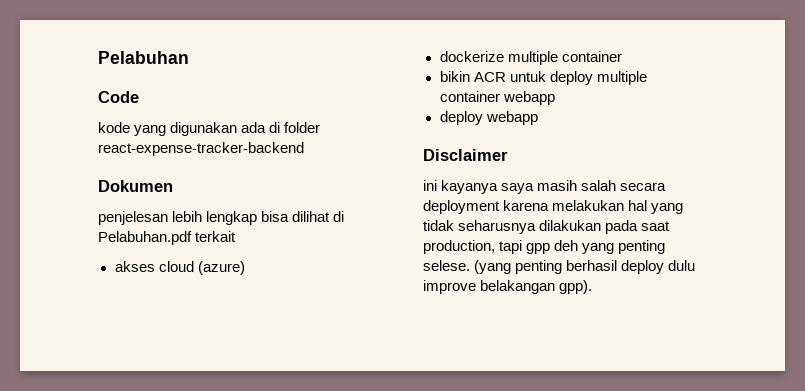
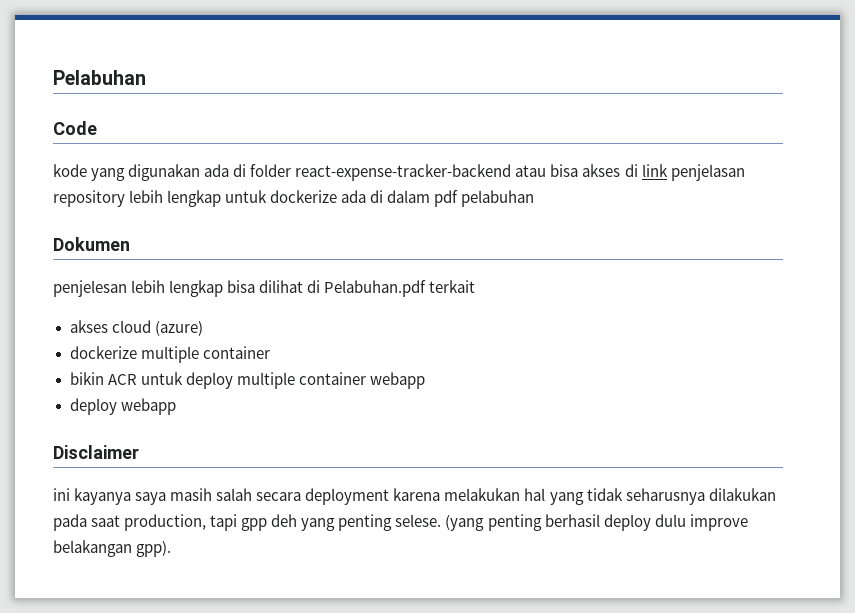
- kode yang digunakan ada di folder react-expense-tracker-backend
+ kode yang digunakan ada di folder react-expense-tracker-backend atau bisa akses di link penjelasan repository lebih lengkap untuk dockerize ada di dalam pdf pelabuhan

